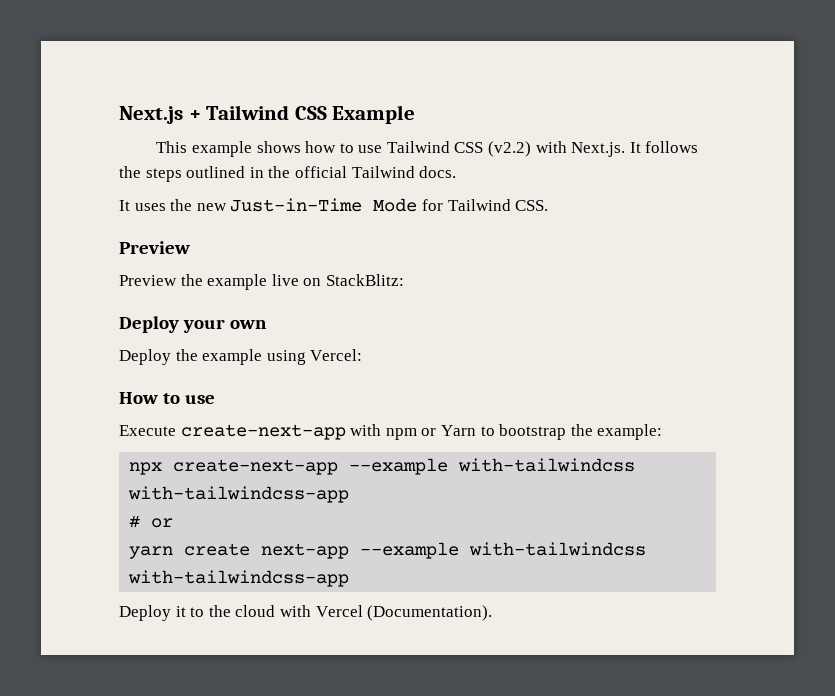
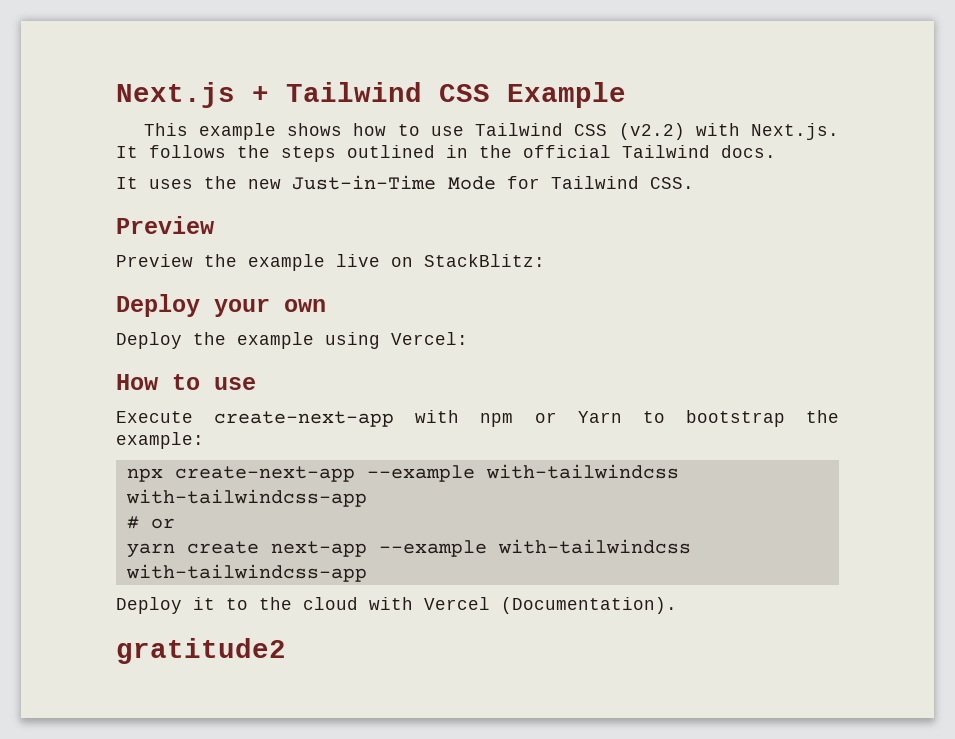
+ gratitude2

